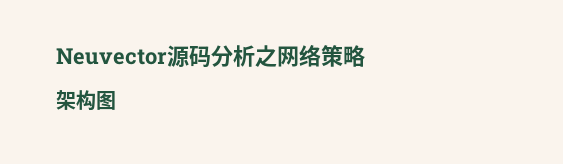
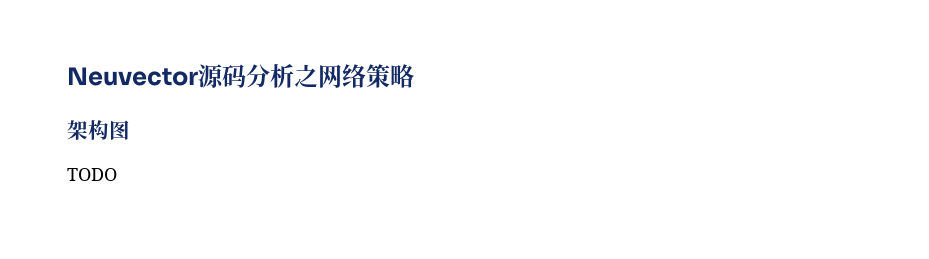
+ TODO

